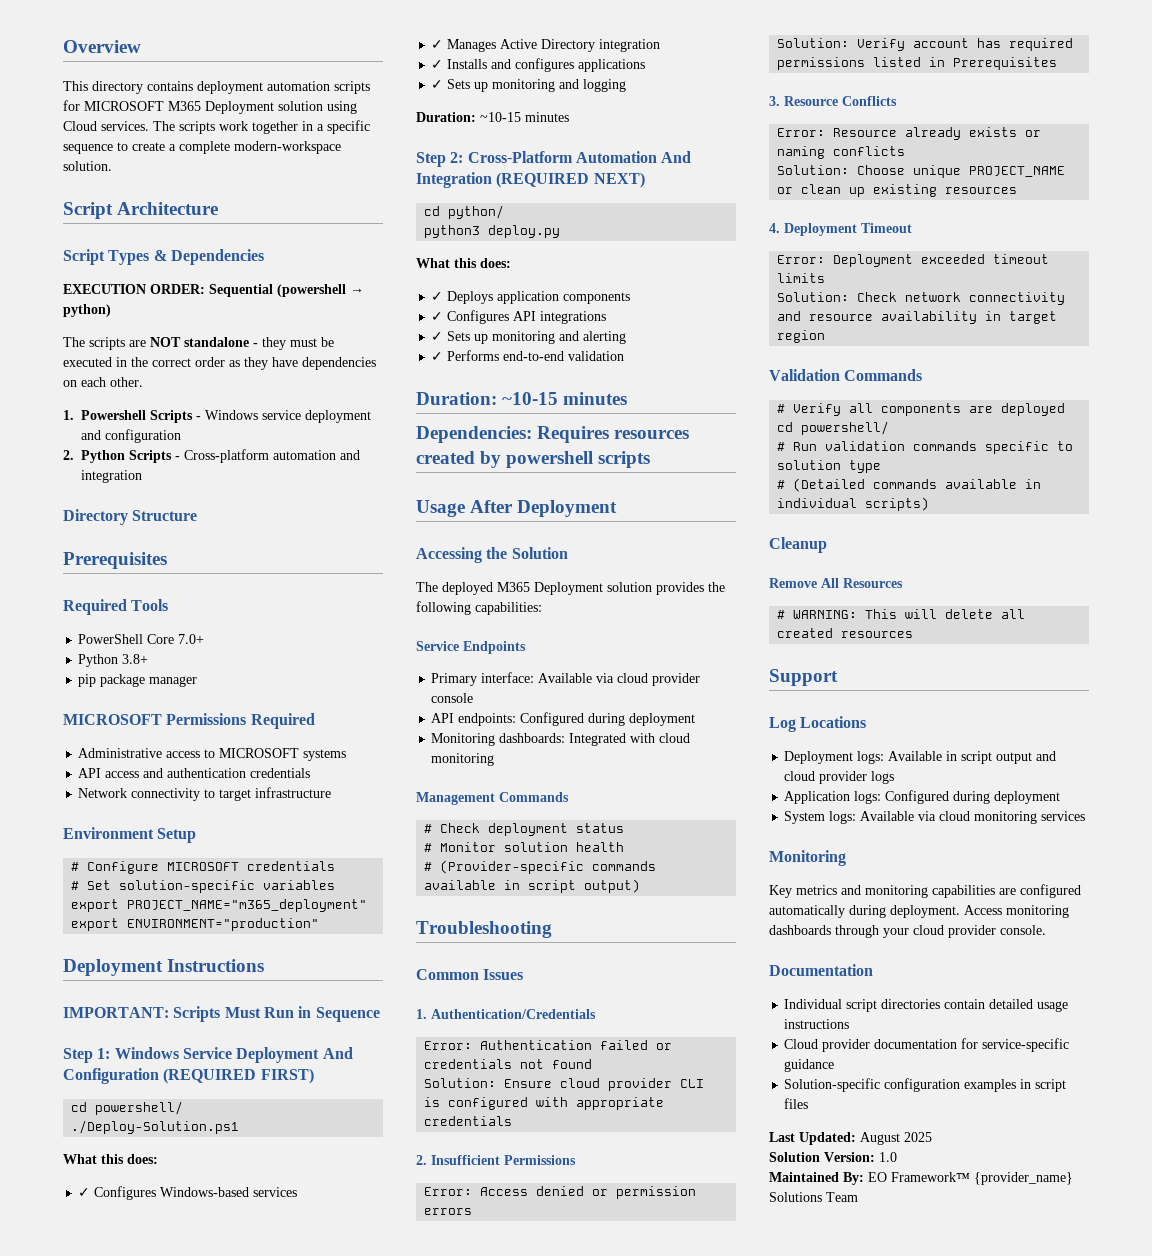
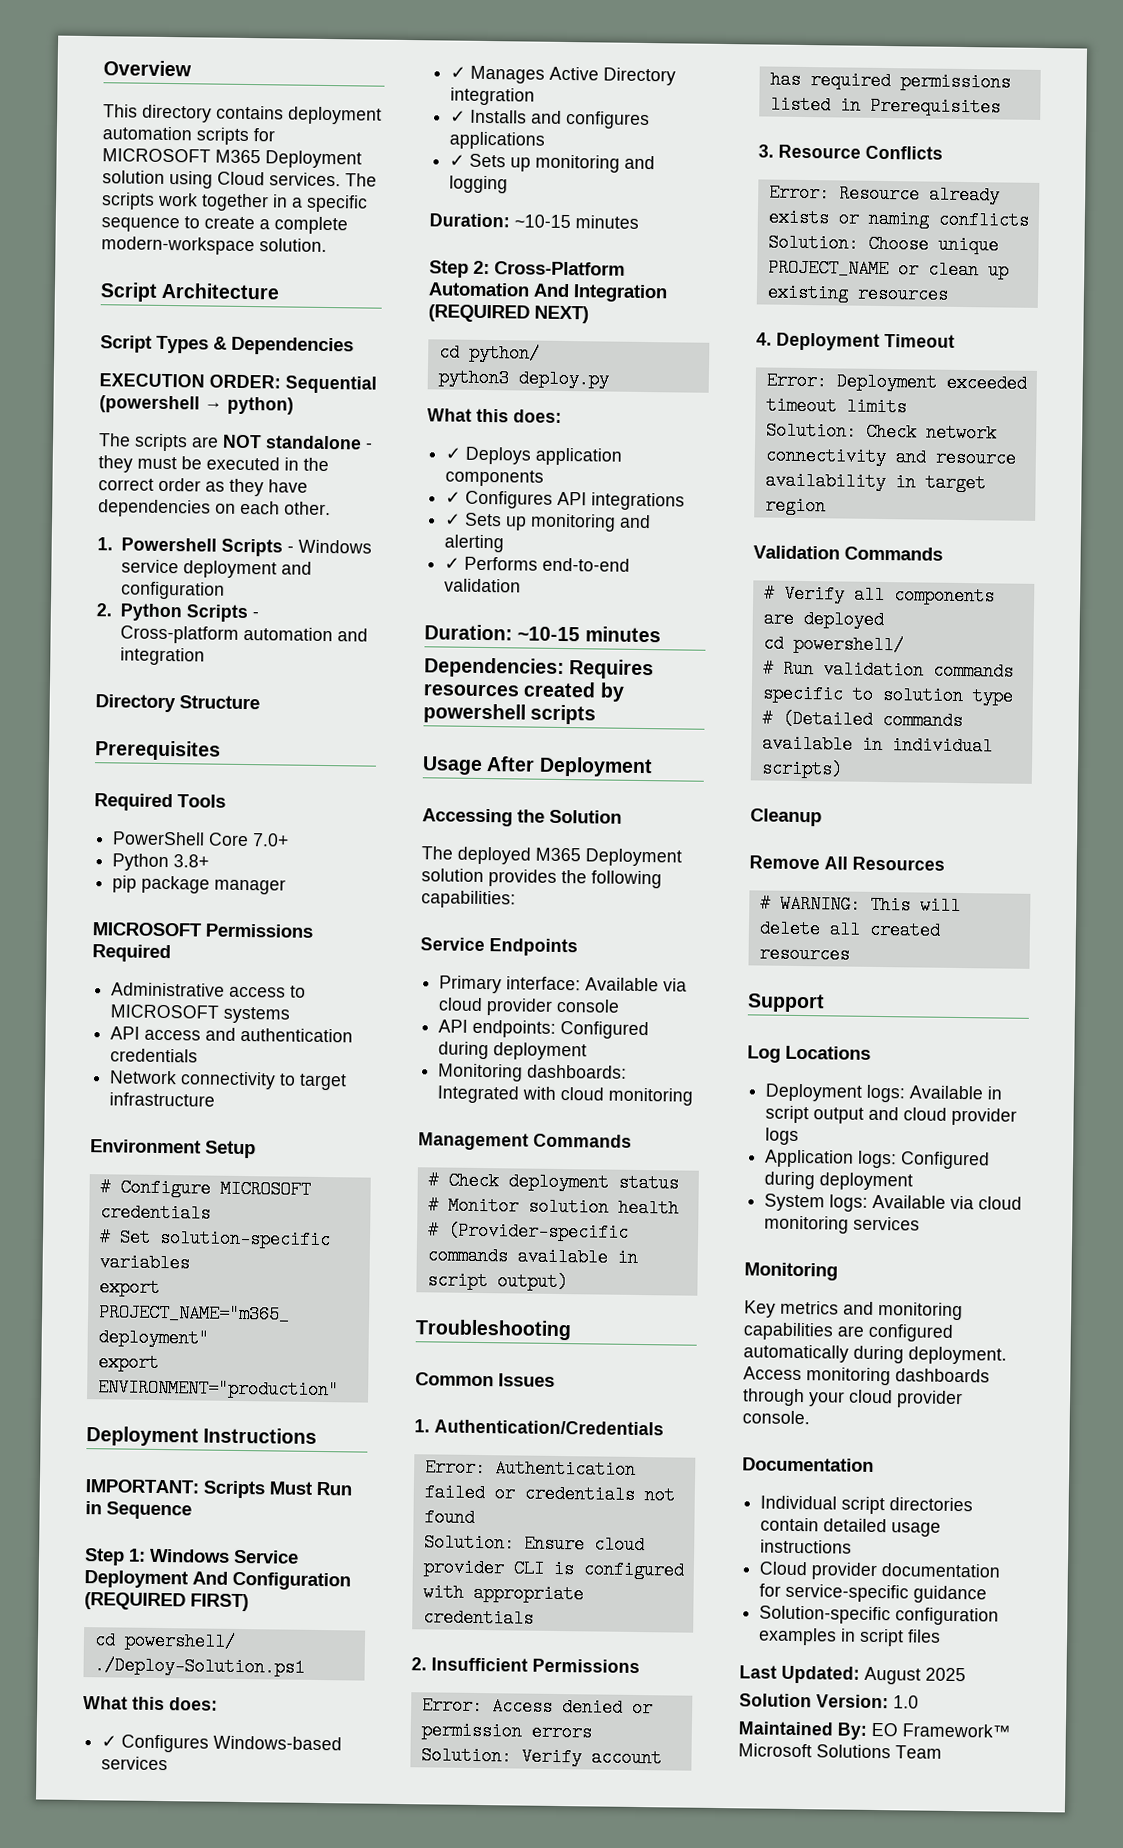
- Maintained By: EO Framework™ {provider_name} Solutions Team
+ Maintained By: EO Framework™ Microsoft Solutions Team

